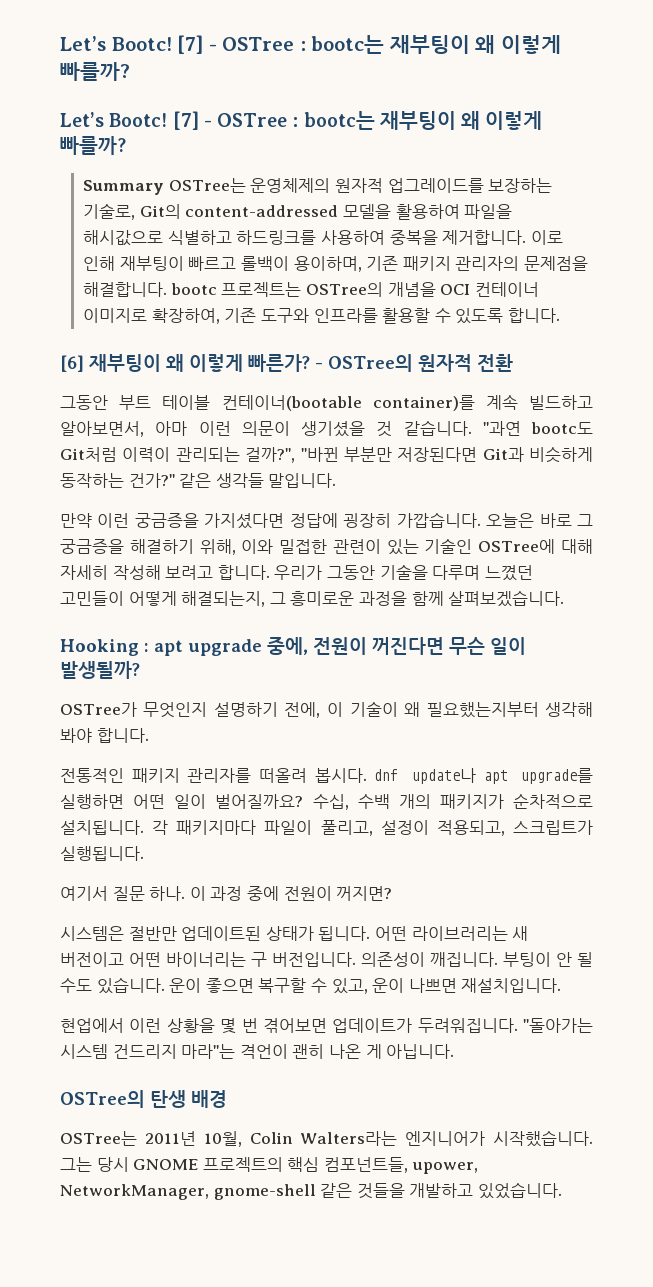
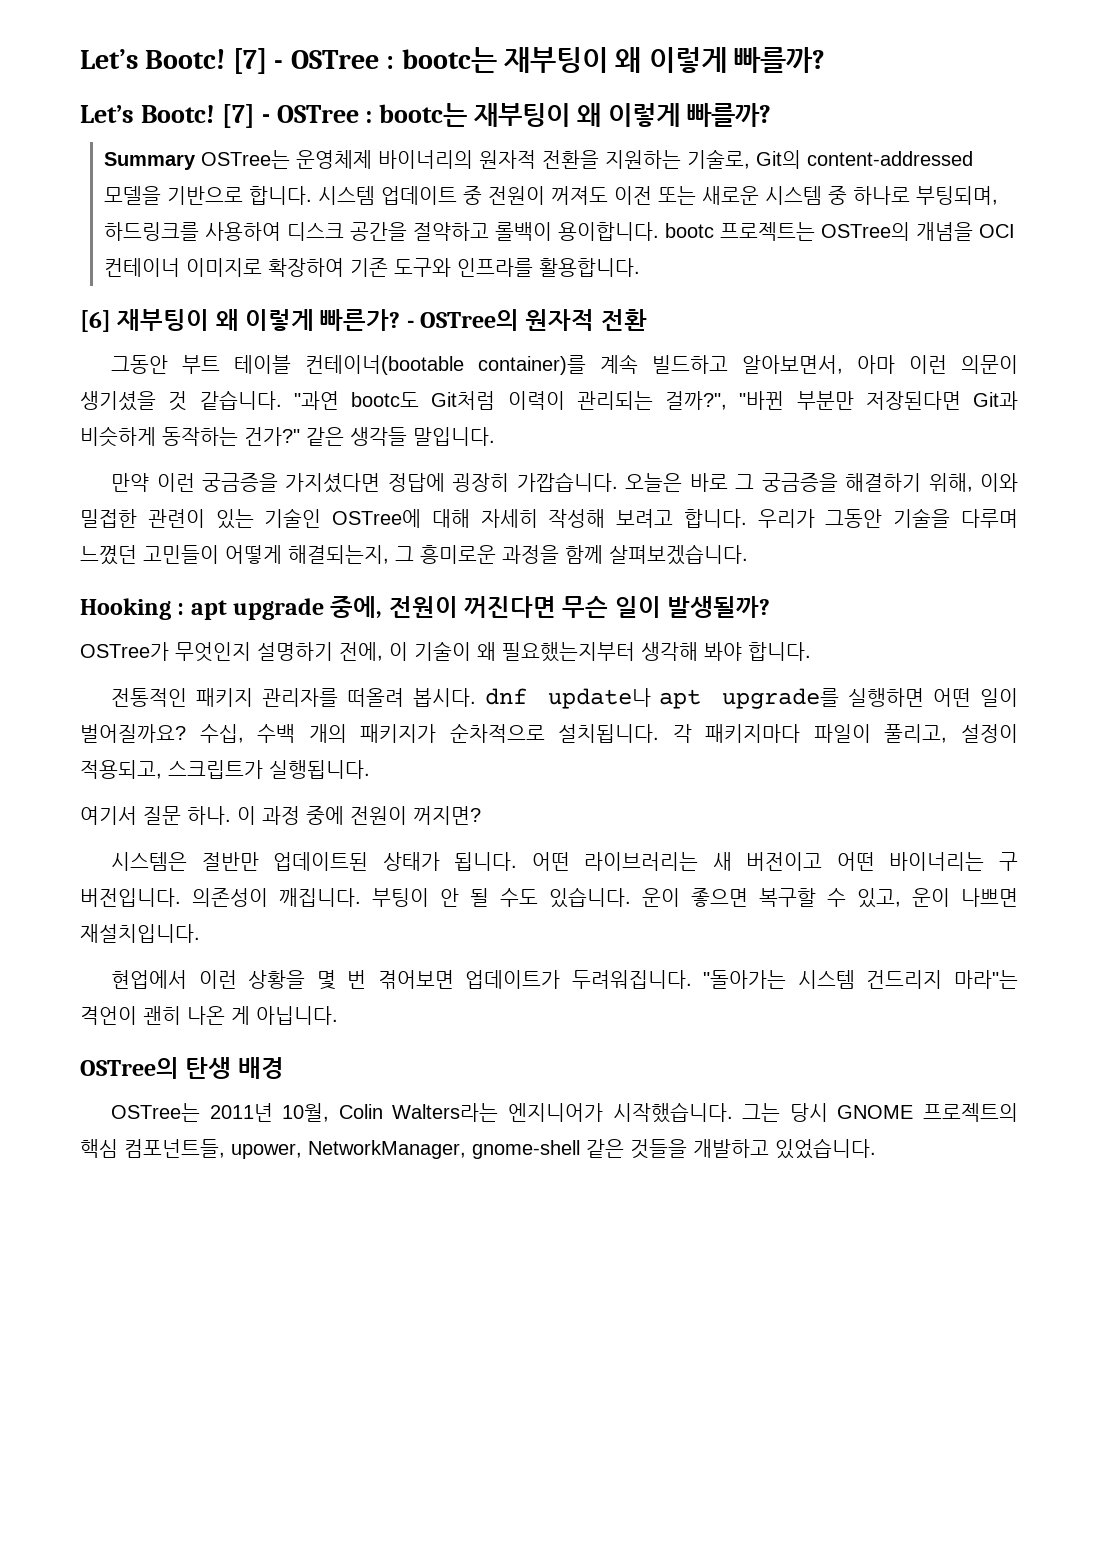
- Summary OSTree는 운영체제의 원자적 업그레이드를 보장하는 기술로, Git의 content-addressed 모델을 활용하여 파일을 해시값으로 식별하고 하드링크를 사용하여 중복을 제거합니다. 이로 인해 재부팅이 빠르고 롤백이 용이하며, 기존 패키지 관리자의 문제점을 해결합니다. bootc 프로젝트는 OSTree의 개념을 OCI 컨테이너 이미지로 확장하여, 기존 도구와 인프라를 활용할 수 있도록 합니다.
+ Summary OSTree는 운영체제 바이너리의 원자적 전환을 지원하는 기술로, Git의 content-addressed 모델을 기반으로 합니다. 시스템 업데이트 중 전원이 꺼져도 이전 또는 새로운 시스템 중 하나로 부팅되며, 하드링크를 사용하여 디스크 공간을 절약하고 롤백이 용이합니다. bootc 프로젝트는 OSTree의 개념을 OCI 컨테이너 이미지로 확장하여 기존 도구와 인프라를 활용합니다.

